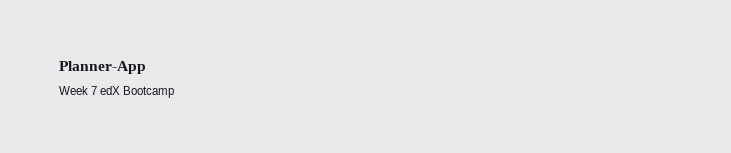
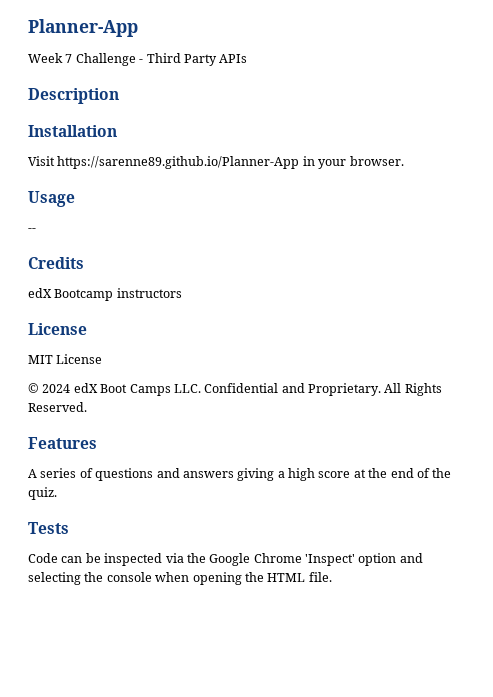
- Week 7 edX Bootcamp
+ Week 7 Challenge - Third Party APIs
+ Description
+ Installation
+ Visit https://sarenne89.github.io/Planner-App in your browser.
+ Usage
+ --
+ Credits
+ edX Bootcamp instructors
+ License
+ MIT License
+ © 2024 edX Boot Camps LLC. Confidential and Proprietary. All Rights Reserved.
+ Features
+ A series of questions and answers giving a high score at the end of the quiz.
+ Tests
+ Code can be inspected via the Google Chrome 'Inspect' option and selecting the console when opening the HTML file.

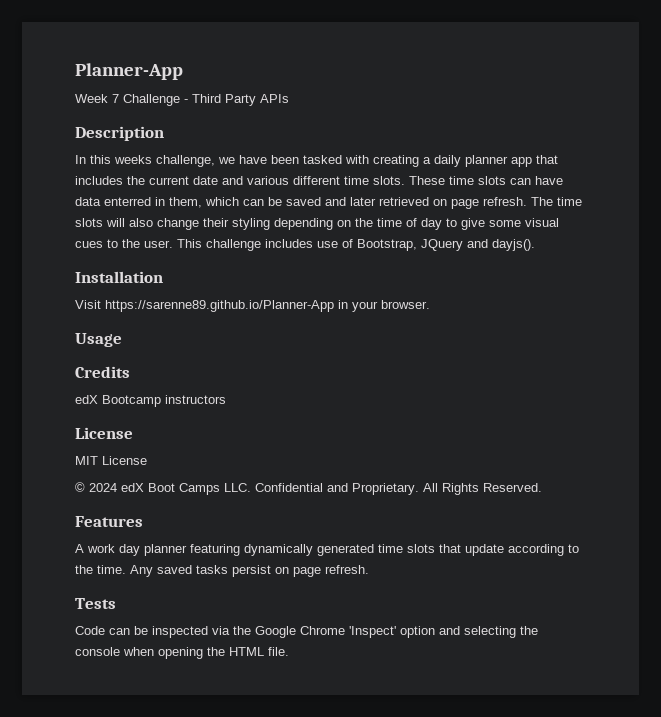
+ In this weeks challenge, we have been tasked with creating a daily planner app that includes the current date and various different time slots. These time slots can have data enterred in them, which can be saved and later retrieved on page refresh. The time slots will also change their styling depending on the time of day to give some visual cues to the user. This challenge includes use of Bootstrap, JQuery and dayjs().
- --
- A series of questions and answers giving a high score at the end of the quiz.
+ A work day planner featuring dynamically generated time slots that update according to the time. Any saved tasks persist on page refresh.

